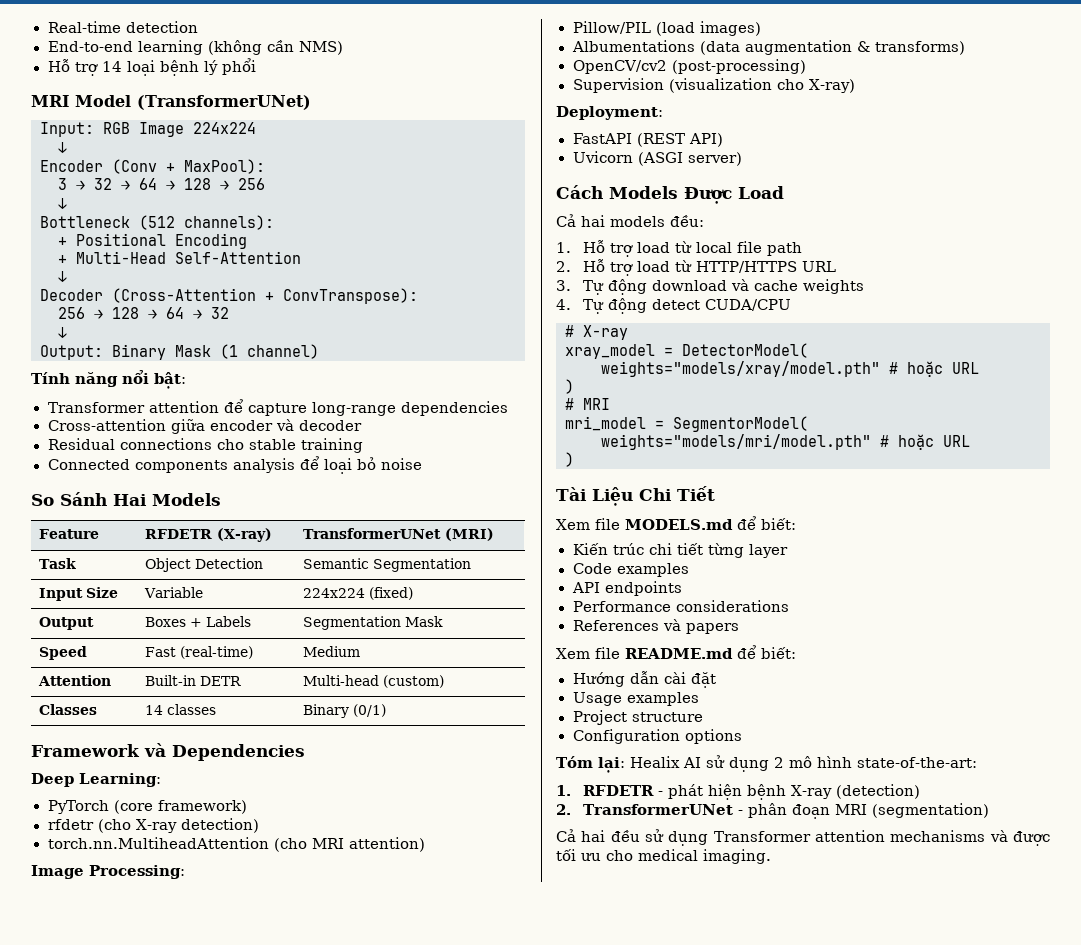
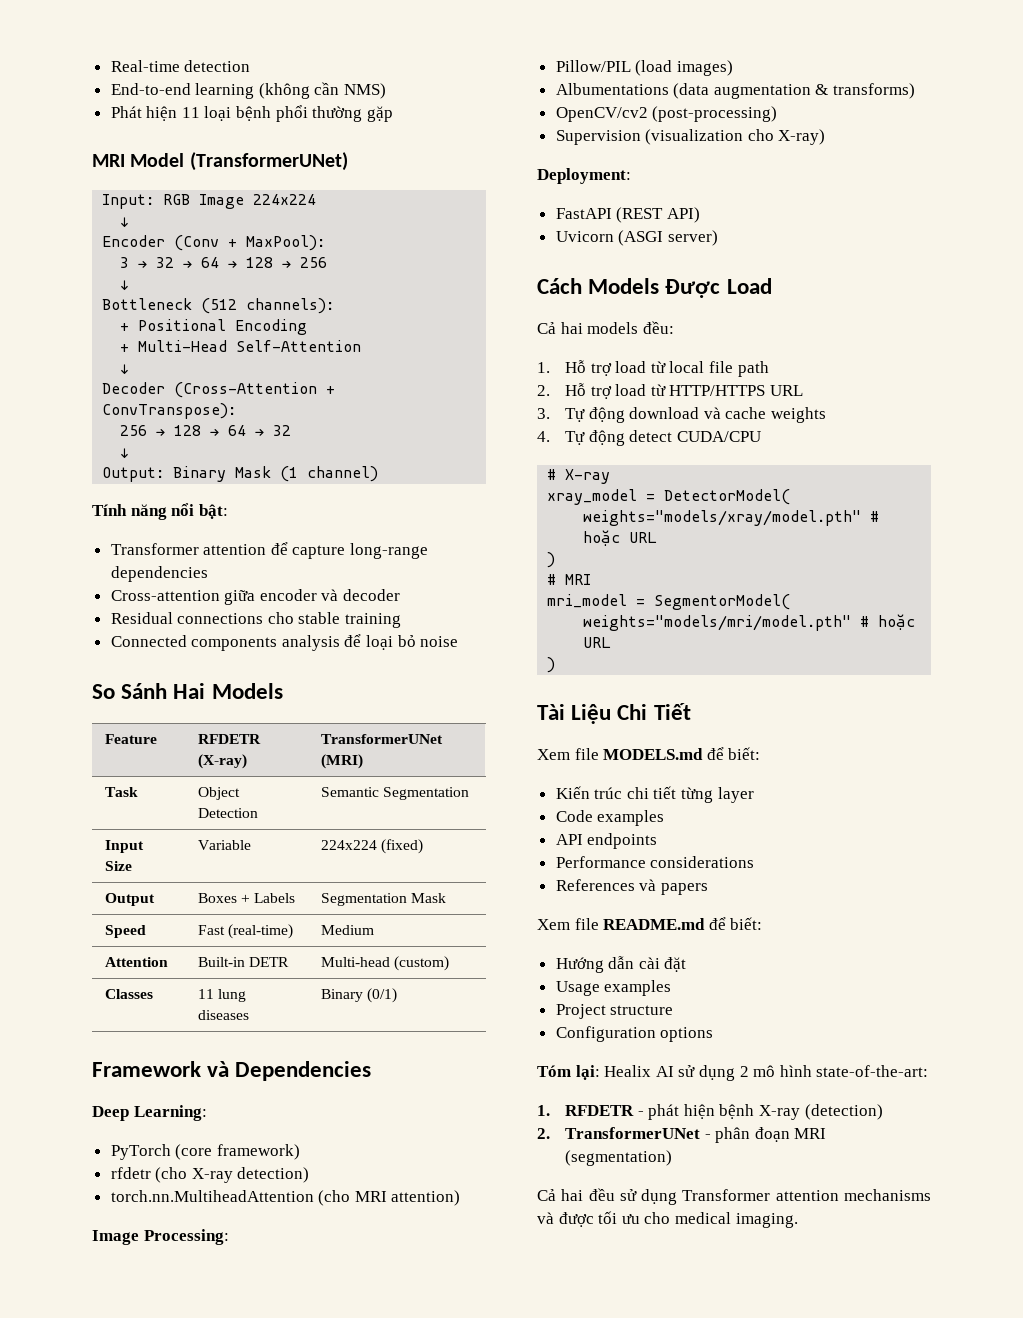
- Hỗ trợ 14 loại bệnh lý phổi
+ Phát hiện 11 loại bệnh phổi thường gặp
- Classes | 14 classes | Binary (0/1)
+ Classes | 11 lung diseases | Binary (0/1)

